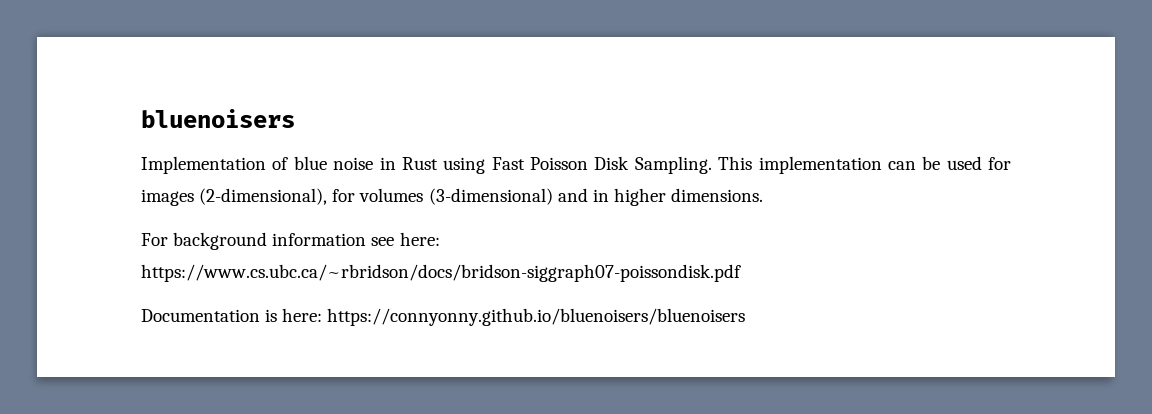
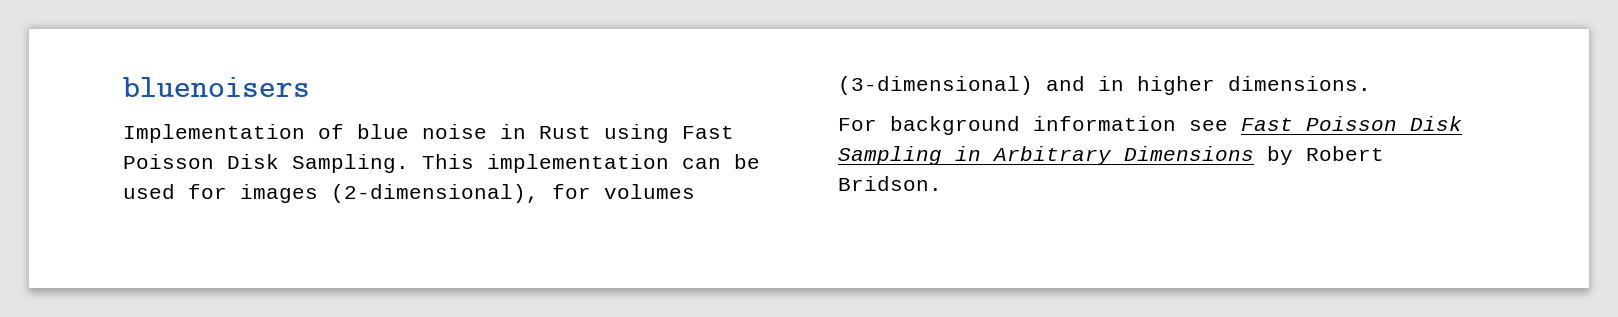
- For background information see here: https://www.cs.ubc.ca/~rbridson/docs/bridson-siggraph07-poissondisk.pdf
- Documentation is here: https://connyonny.github.io/bluenoisers/bluenoisers
+ For background information see Fast Poisson Disk Sampling in Arbitrary Dimensions by Robert Bridson.

